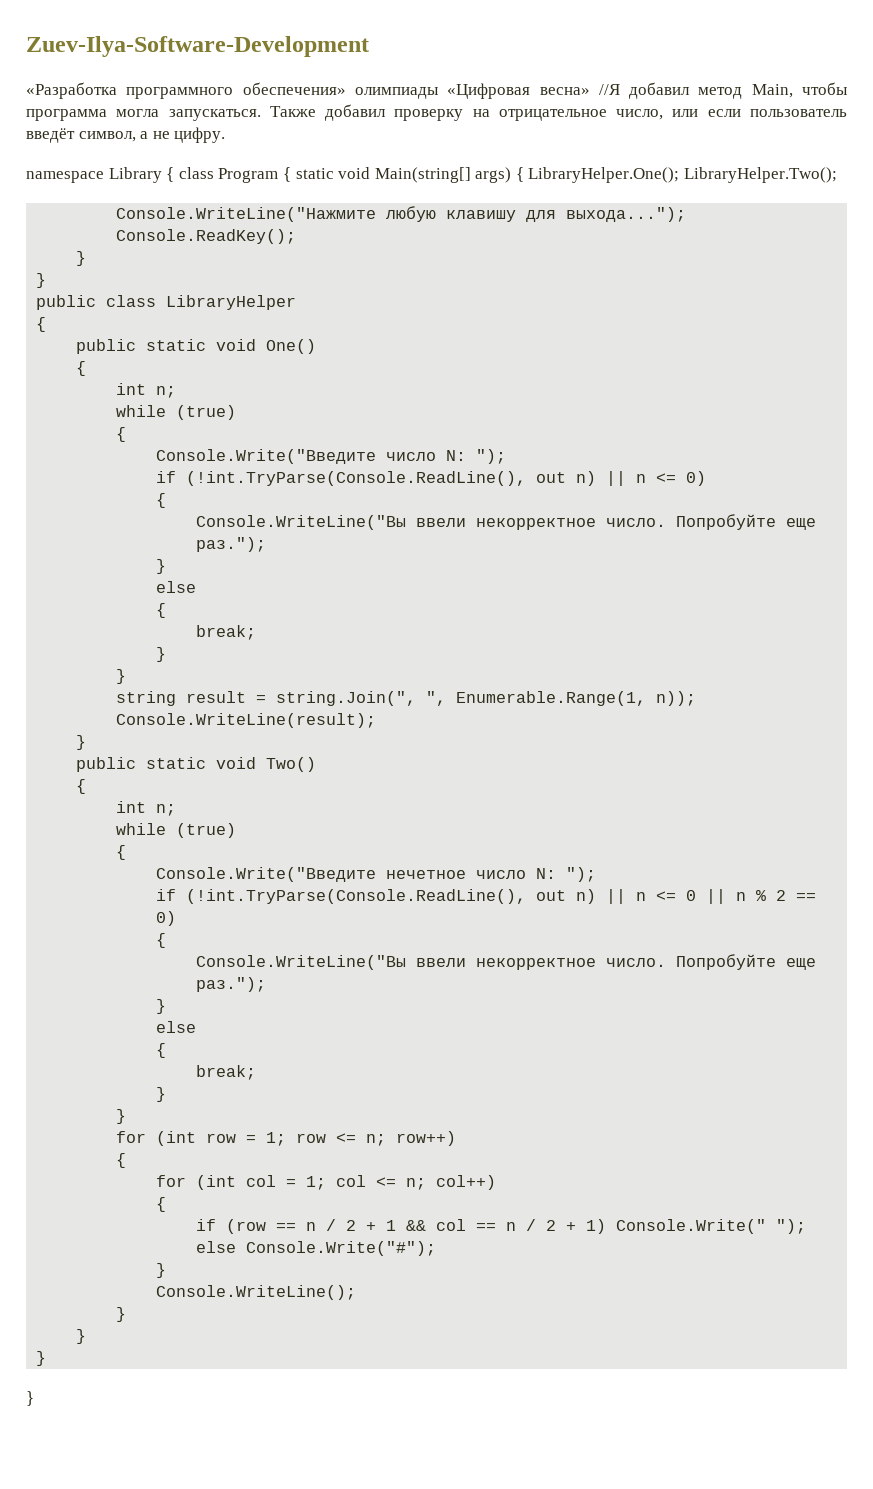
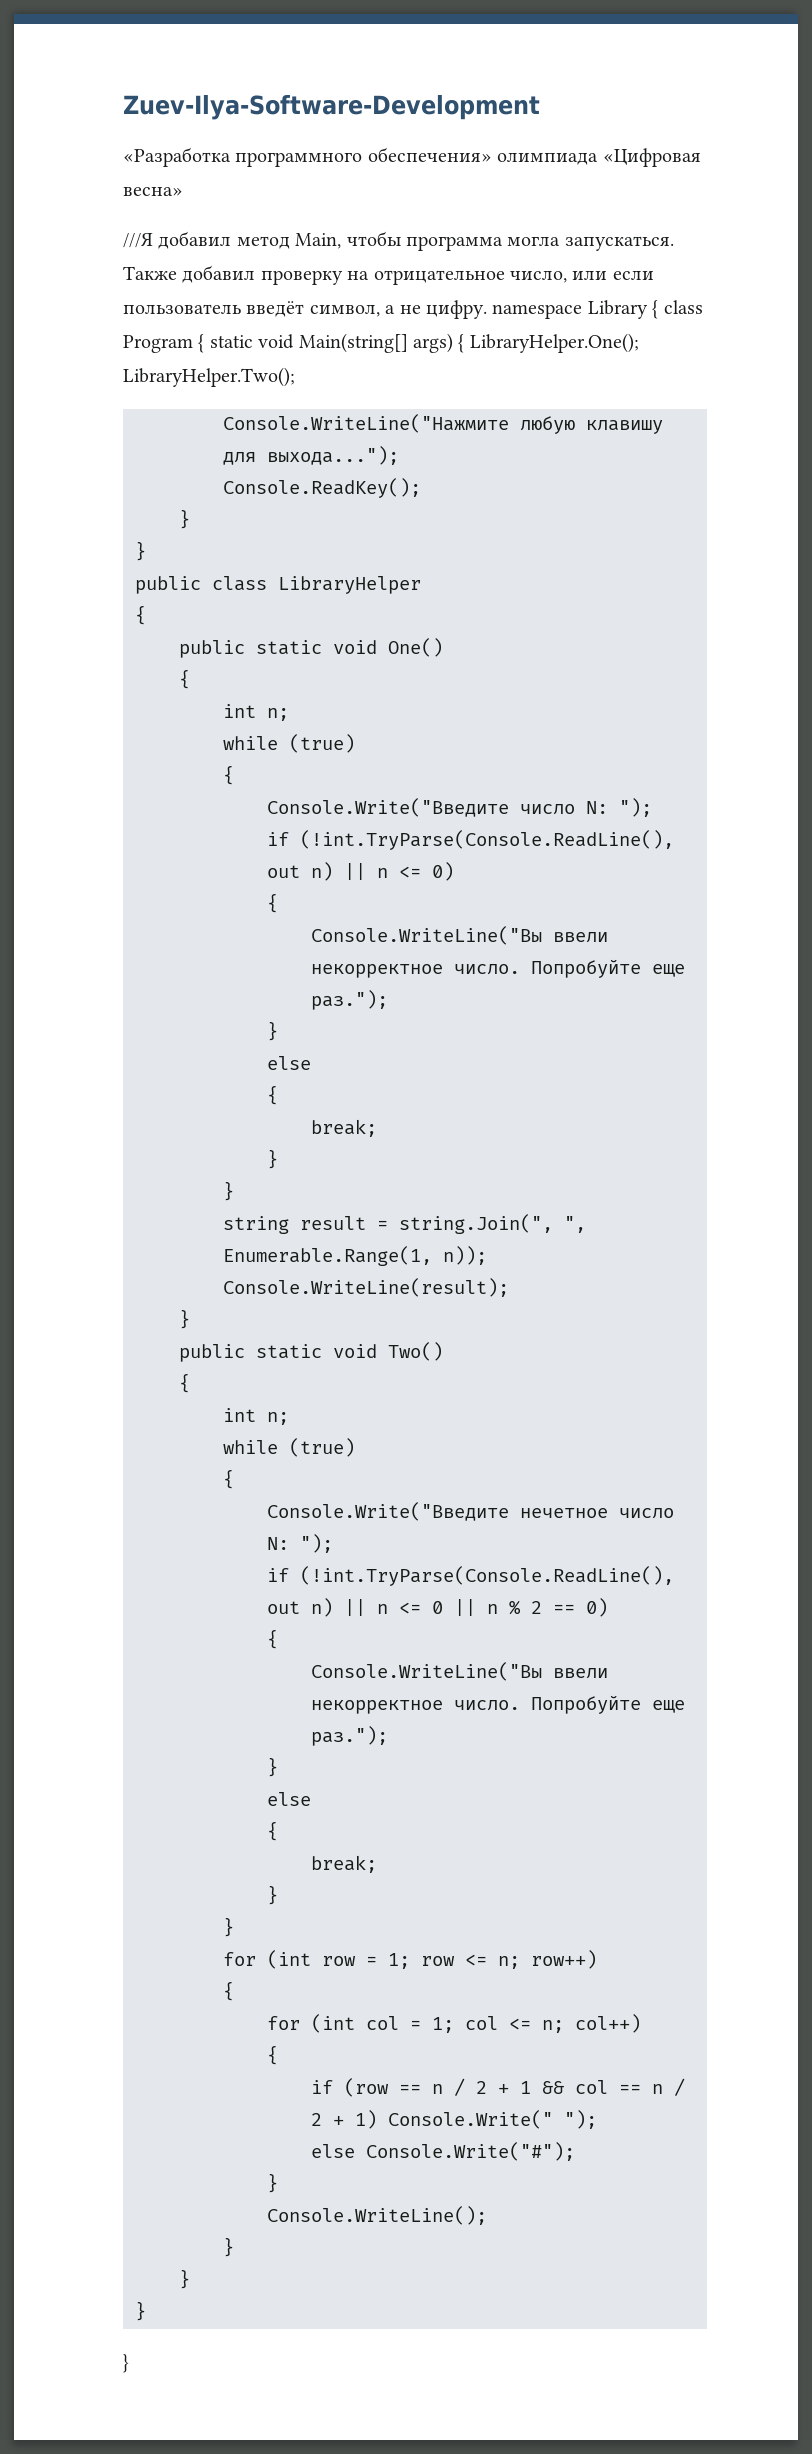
- «Разработка программного обеспечения» олимпиады «Цифровая весна» //Я добавил метод Main, чтобы программа могла запускаться.
+ «Разработка программного обеспечения» олимпиада «Цифровая весна»
+ ///Я добавил метод Main, чтобы программа могла запускаться.
- Также добавил проверку на отрицательное число, или если пользователь введёт символ, а не цифру.
- namespace Library { class Program { static void Main(string[] args) { LibraryHelper.One(); LibraryHelper.Two();
+ Также добавил проверку на отрицательное число, или если пользователь введёт символ, а не цифру. namespace Library { class Program { static void Main(string[] args) { LibraryHelper.One(); LibraryHelper.Two();

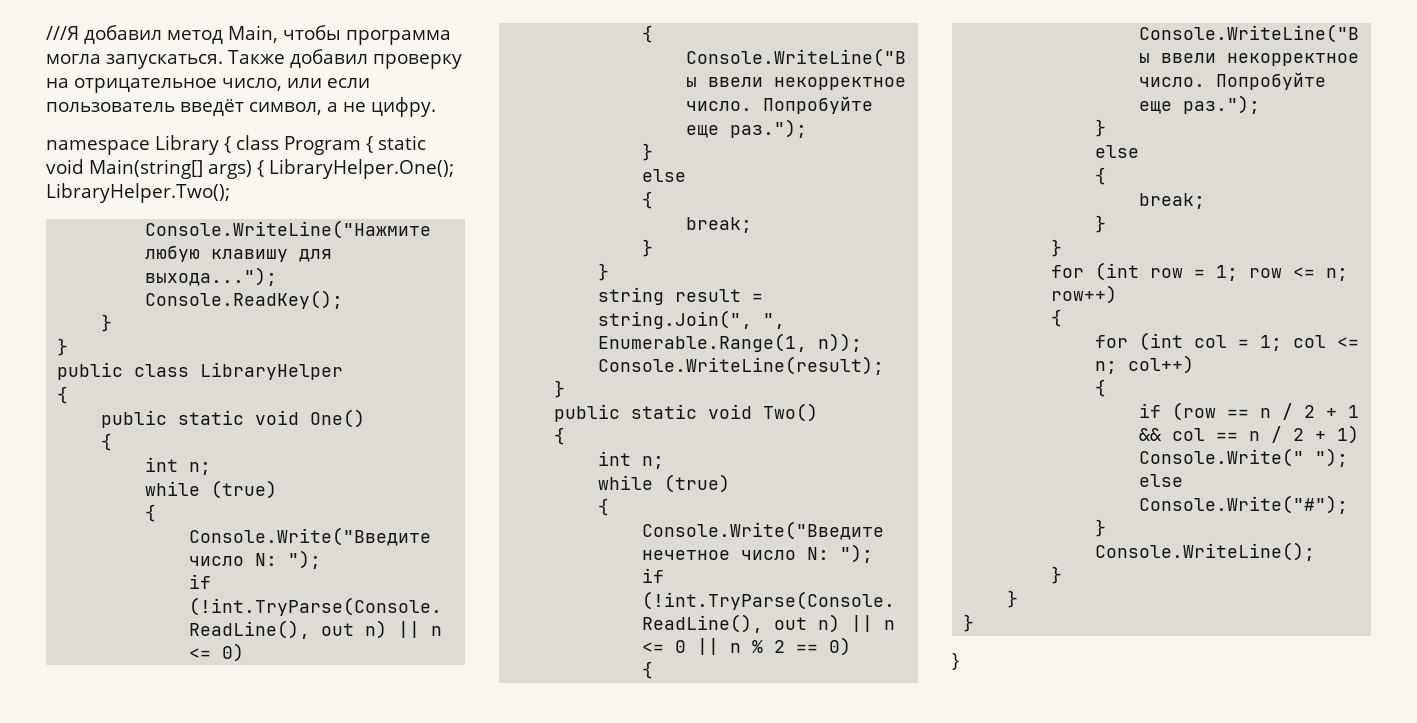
- Zuev-Ilya-Software-Development
- «Разработка программного обеспечения» олимпиада «Цифровая весна»
- Также добавил проверку на отрицательное число, или если пользователь введёт символ, а не цифру. namespace Library { class Program { static void Main(string[] args) { LibraryHelper.One(); LibraryHelper.Two();
+ Также добавил проверку на отрицательное число, или если пользователь введёт символ, а не цифру.
+ namespace Library { class Program { static void Main(string[] args) { LibraryHelper.One(); LibraryHelper.Two();

